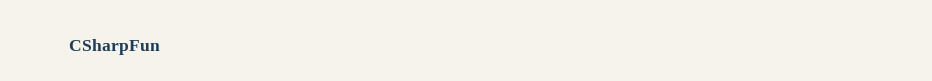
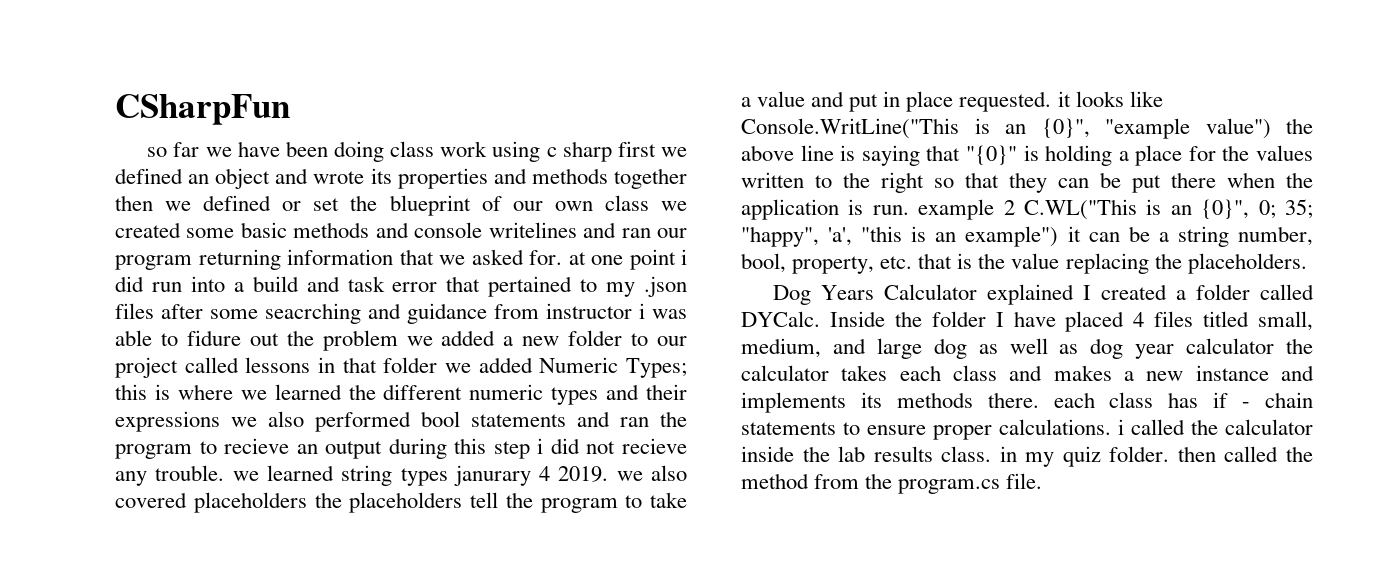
+ so far we have been doing class work using c sharp first we defined an object and wrote its properties and methods together then we defined or set the blueprint of our own class we created some basic methods and console writelines and ran our program returning information that we asked for. at one point i did run into a build and task error that pertained to my .json files after some seacrching and guidance from instructor i was able to fidure out the problem we added a new folder to our project called lessons in that folder we added Numeric Types; this is where we learned the different numeric types and their expressions we also performed bool statements and ran the program to recieve an output during this step i did not recieve any trouble. we learned string types janurary 4 2019. we also covered placeholders the placeholders tell the program to take a value and put in place requested. it looks like Console.WritLine("This is an {0}", "example value") the above line is saying that "{0}" is holding a place for the values written to the right so that they can be put there when the application is run. example 2 C.WL("This is an {0}", 0; 35; "happy", 'a', "this is an example") it can be a string number, bool, property, etc. that is the value replacing the placeholders.
+ Dog Years Calculator explained I created a folder called DYCalc. Inside the folder I have placed 4 files titled small, medium, and large dog as well as dog year calculator the calculator takes each class and makes a new instance and implements its methods there. each class has if - chain statements to ensure proper calculations. i called the calculator inside the lab results class. in my quiz folder. then called the method from the program.cs file.

